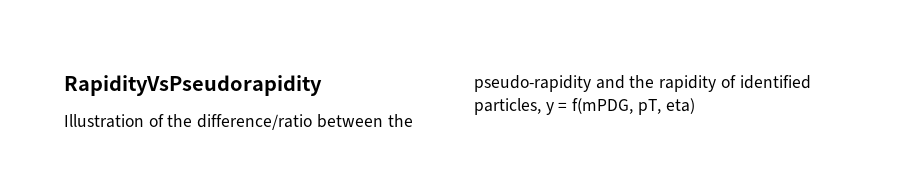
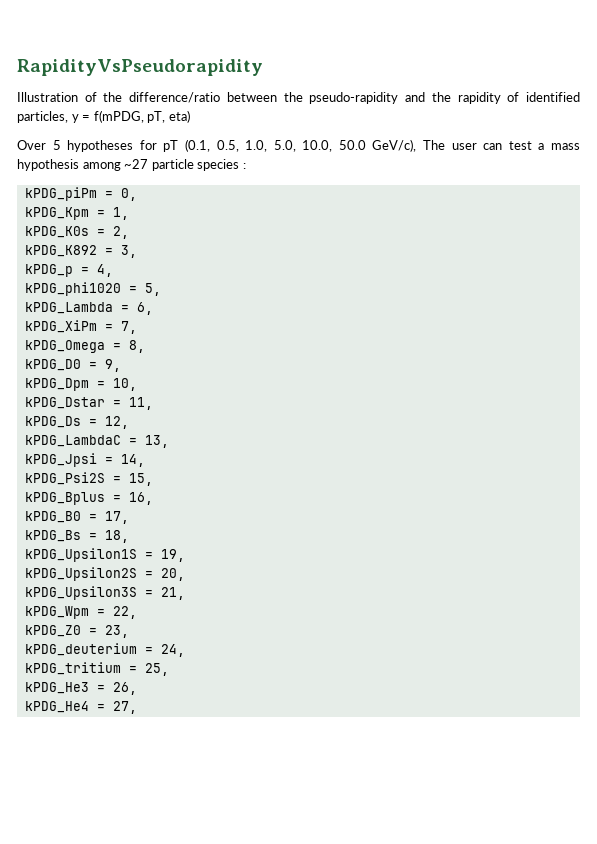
+ Over 5 hypotheses for pT (0.1, 0.5, 1.0, 5.0, 10.0, 50.0 GeV/c), The user can test a mass hypothesis among ~27 particle species :
+ kPDG_piPm = 0,
+ kPDG_Kpm = 1,
+ kPDG_K0s = 2,
+ kPDG_K892 = 3,
+ kPDG_p = 4,
+ kPDG_phi1020 = 5,
+ kPDG_Lambda = 6,
+ kPDG_XiPm = 7,
+ kPDG_Omega = 8,
+ kPDG_D0 = 9,
+ kPDG_Dpm = 10,
+ kPDG_Dstar = 11,
+ kPDG_Ds = 12,
+ kPDG_LambdaC = 13,
+ kPDG_Jpsi = 14,
+ kPDG_Psi2S = 15,
+ kPDG_Bplus = 16,
+ kPDG_B0 = 17,
+ kPDG_Bs = 18,
+ kPDG_Upsilon1S = 19,
+ kPDG_Upsilon2S = 20,
+ kPDG_Upsilon3S = 21,
+ kPDG_Wpm = 22,
+ kPDG_Z0 = 23,
+ kPDG_deuterium = 24,
+ kPDG_tritium = 25,
+ kPDG_He3 = 26,
+ kPDG_He4 = 27,

